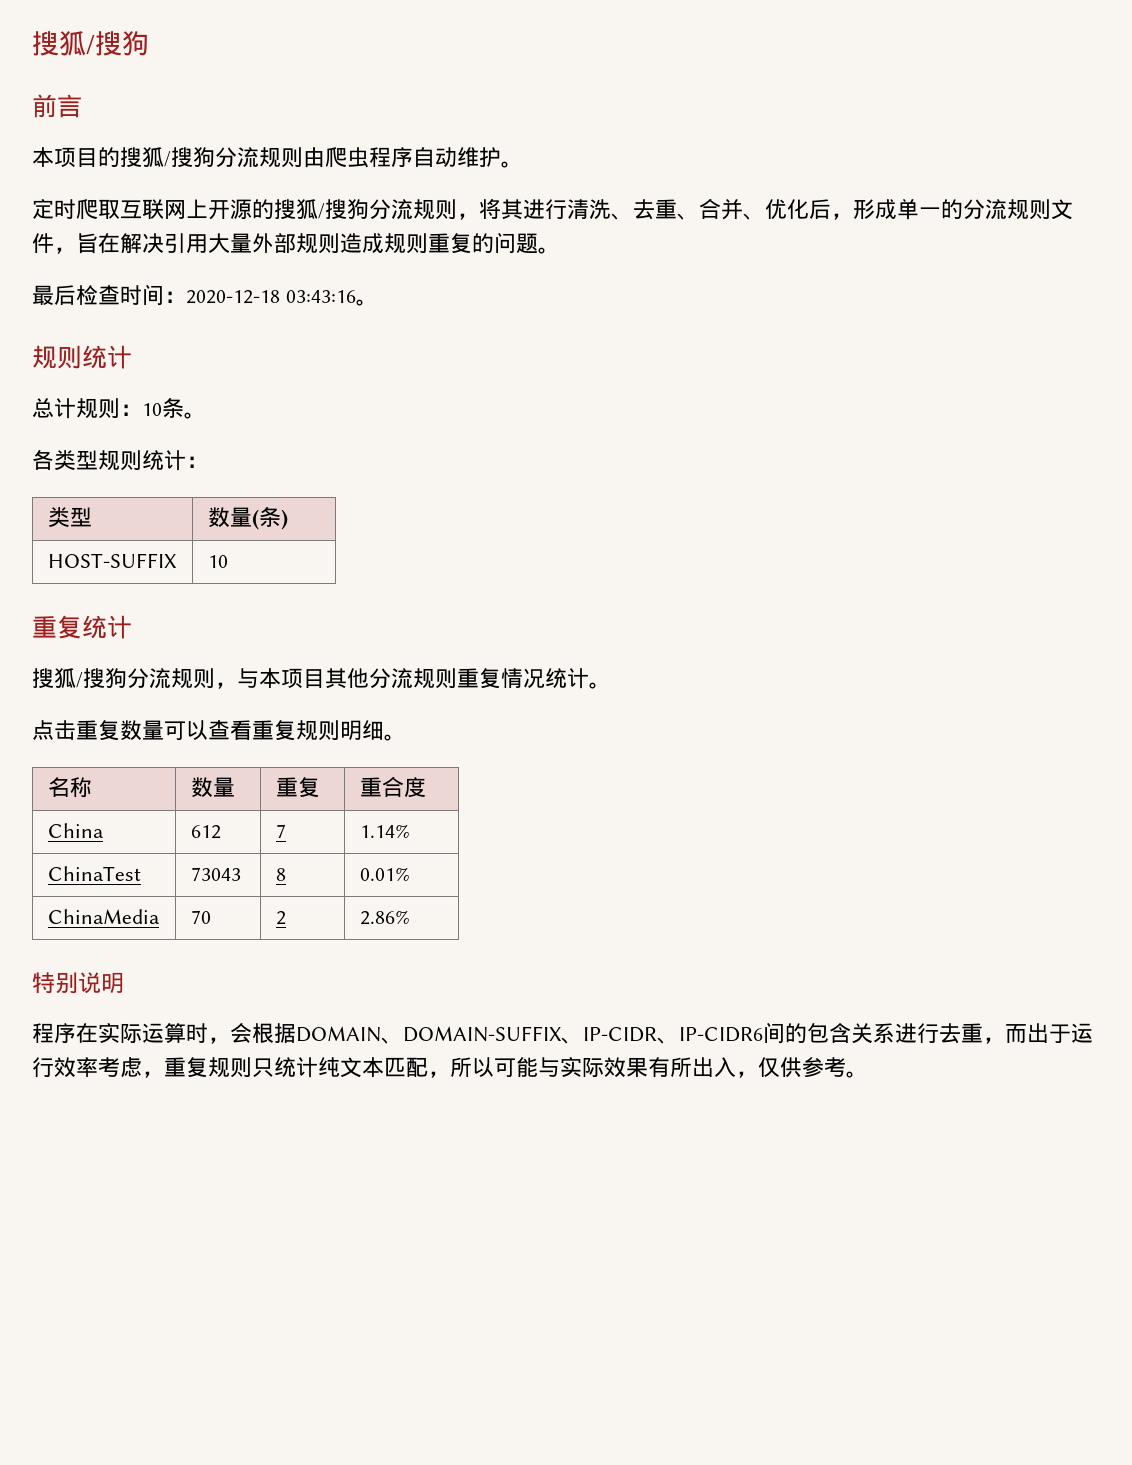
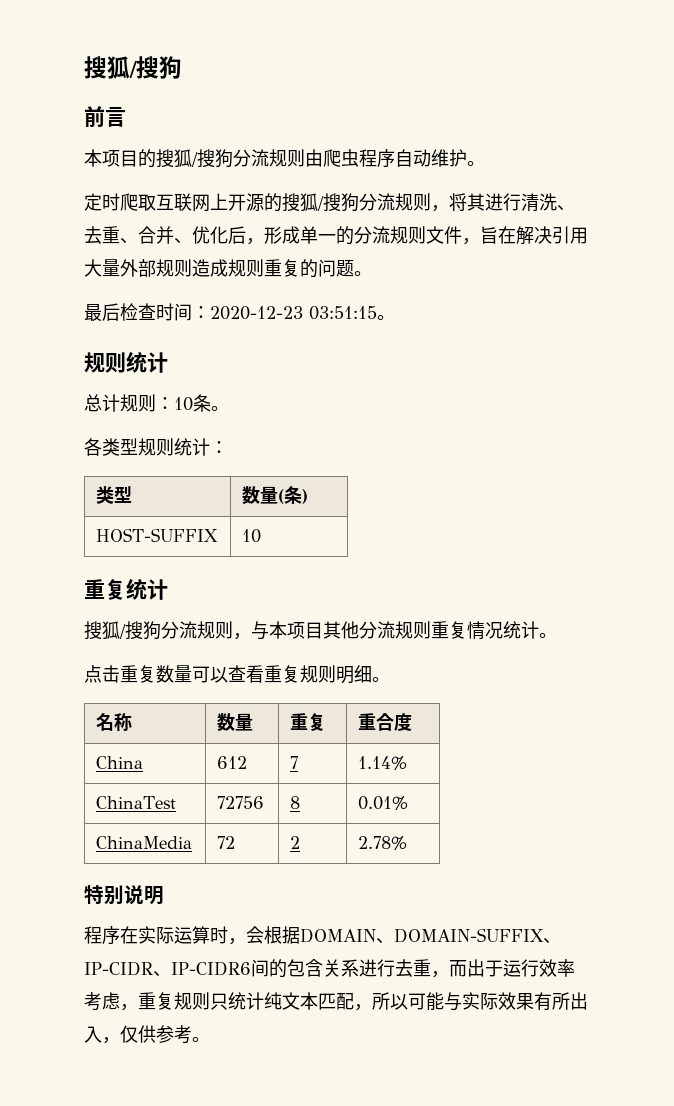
- 最后检查时间：2020-12-18 03:43:16。
+ 最后检查时间：2020-12-23 03:51:15。
- ChinaTest | 73043 | 8 | 0.01%
+ ChinaTest | 72756 | 8 | 0.01%
- ChinaMedia | 70 | 2 | 2.86%
+ ChinaMedia | 72 | 2 | 2.78%

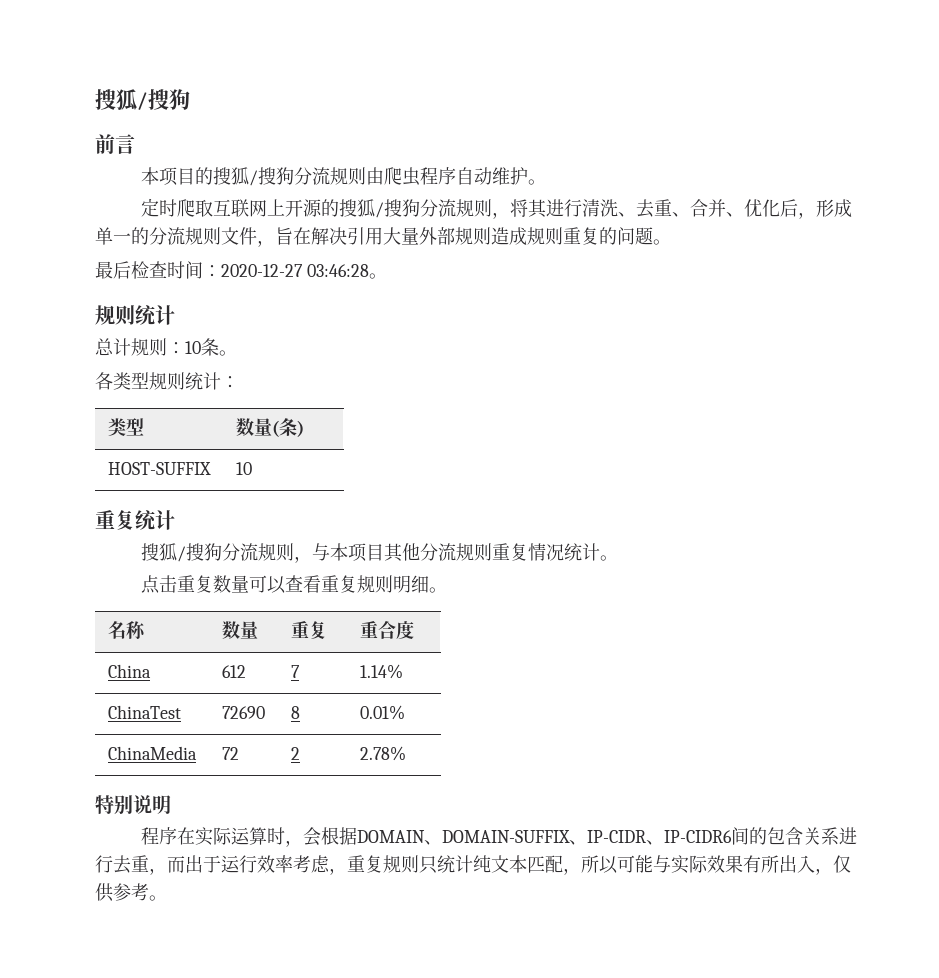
- 最后检查时间：2020-12-23 03:51:15。
+ 最后检查时间：2020-12-27 03:46:28。
- ChinaTest | 72756 | 8 | 0.01%
+ ChinaTest | 72690 | 8 | 0.01%

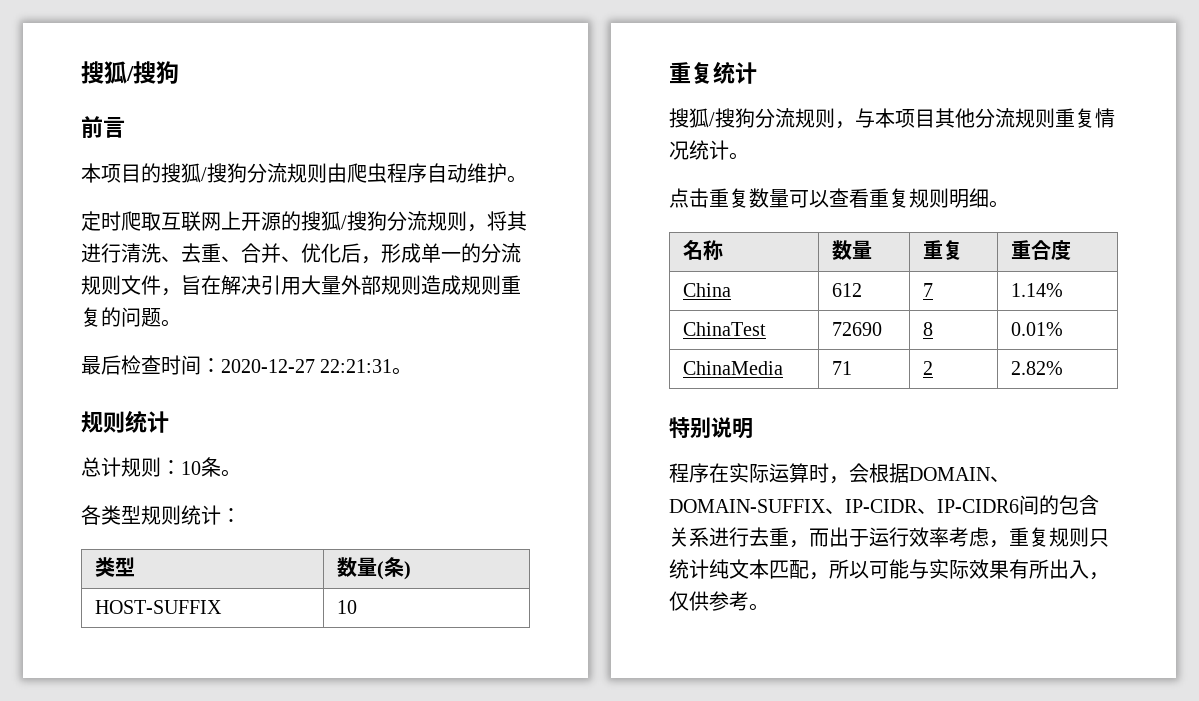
- 最后检查时间：2020-12-27 03:46:28。
+ 最后检查时间：2020-12-27 22:21:31。
- ChinaMedia | 72 | 2 | 2.78%
+ ChinaMedia | 71 | 2 | 2.82%

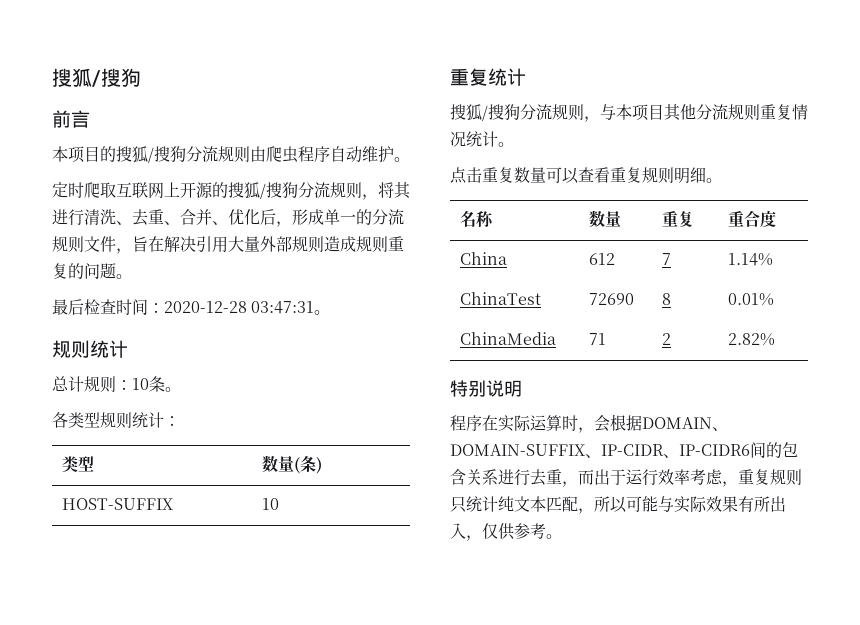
- 最后检查时间：2020-12-27 22:21:31。
+ 最后检查时间：2020-12-28 03:47:31。

